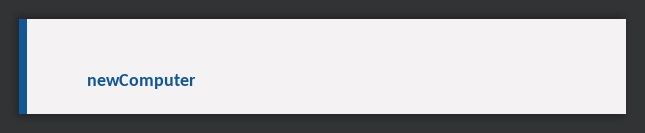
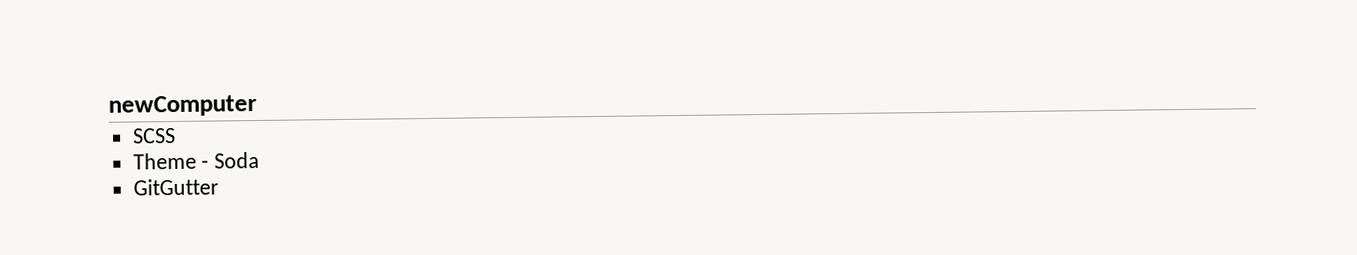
+ SCSS
+ Theme - Soda
+ GitGutter

